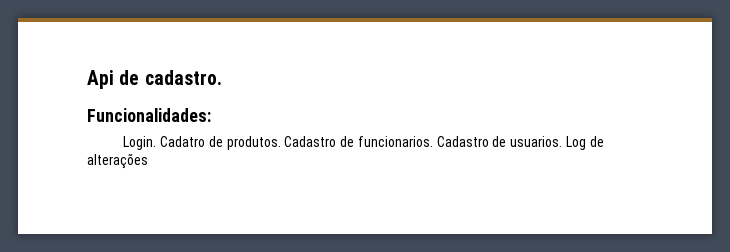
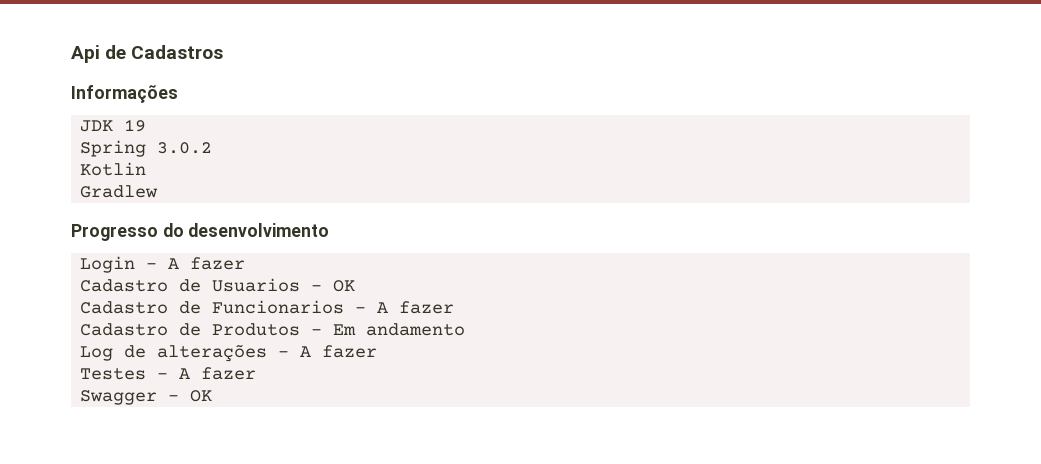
- Api de cadastro.
- Funcionalidades:
- Login. Cadatro de produtos. Cadastro de funcionarios. Cadastro de usuarios. Log de alterações
+ Api de Cadastros
+ Informações
+ JDK 19
+ Spring 3.0.2
+ Kotlin
+ Gradlew
+ Progresso do desenvolvimento
+ Login - A fazer
+ Cadastro de Usuarios - OK
+ Cadastro de Funcionarios - A fazer
+ Cadastro de Produtos - Em andamento
+ Log de alterações - A fazer
+ Testes - A fazer
+ Swagger - OK

